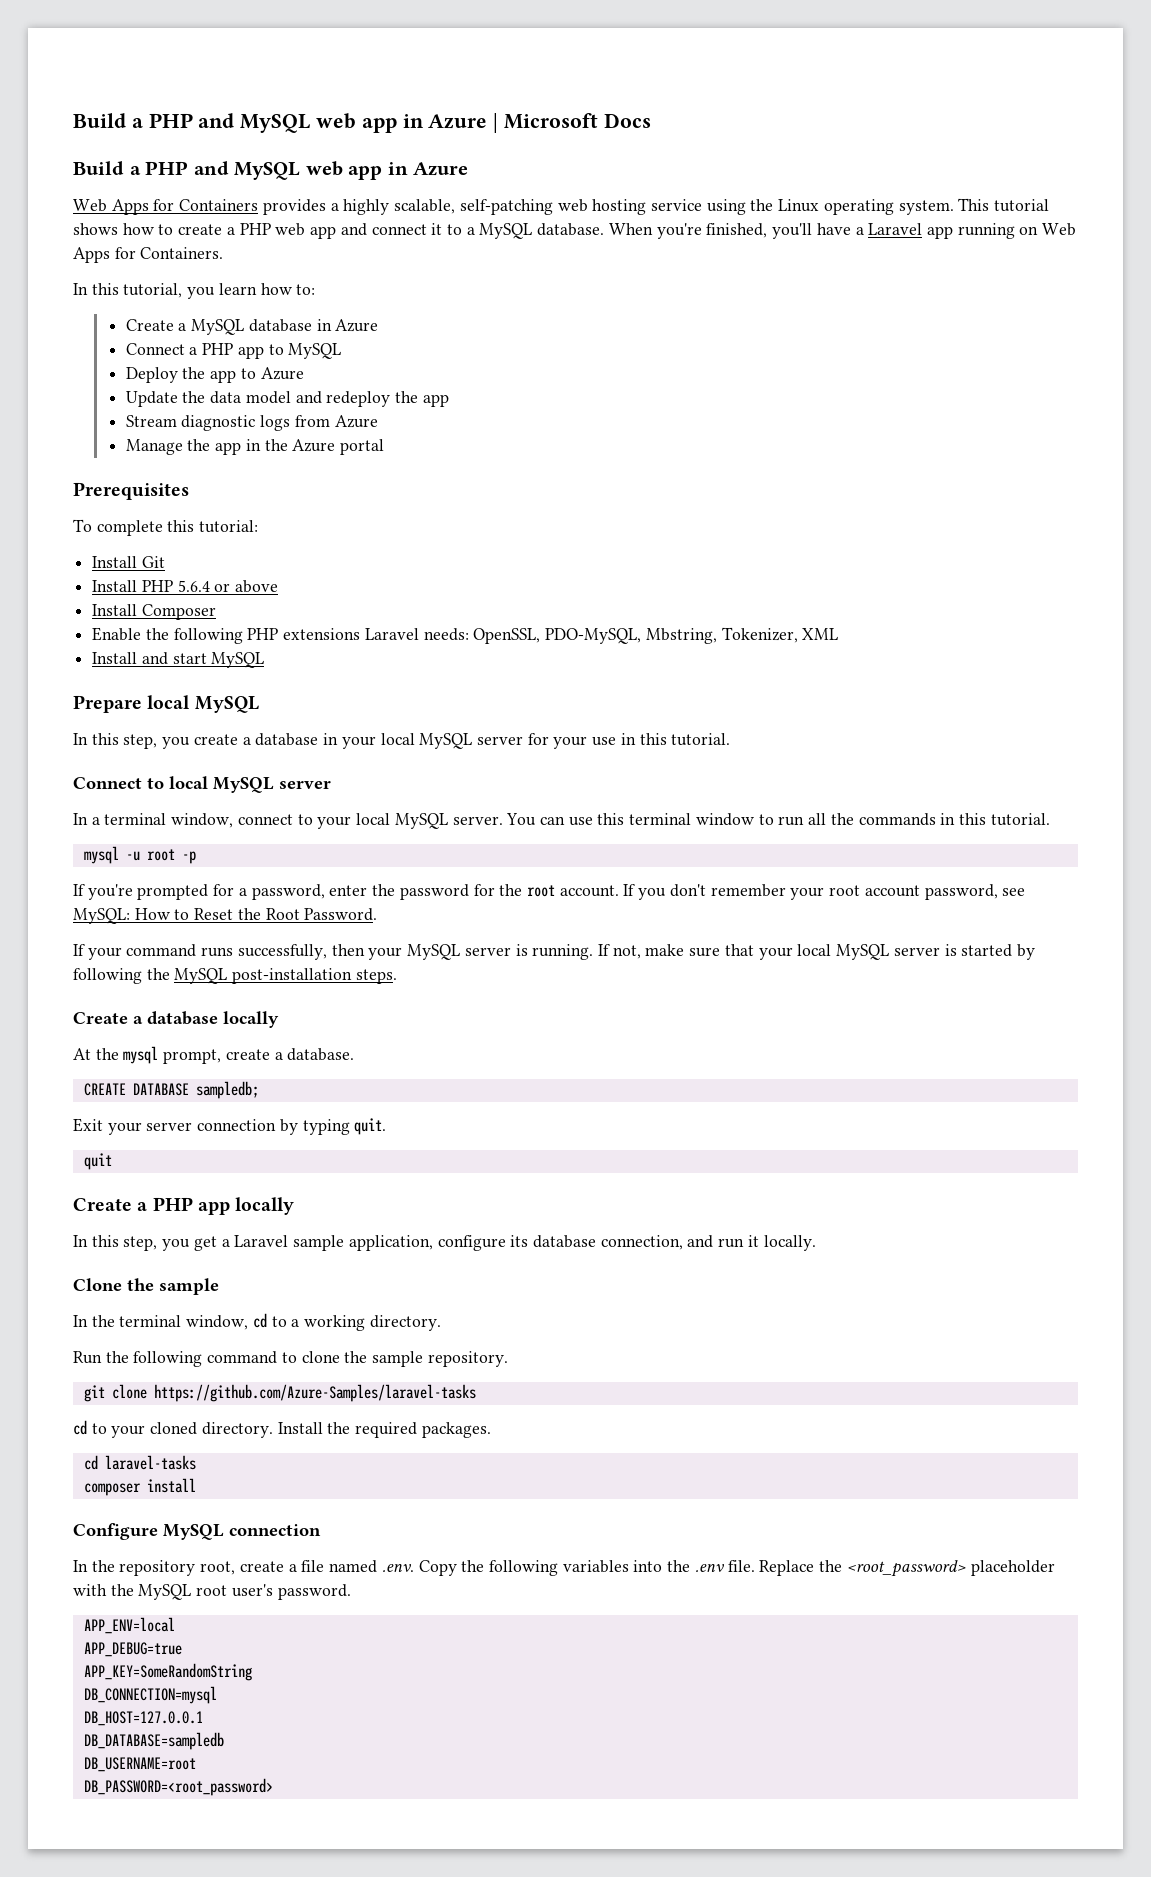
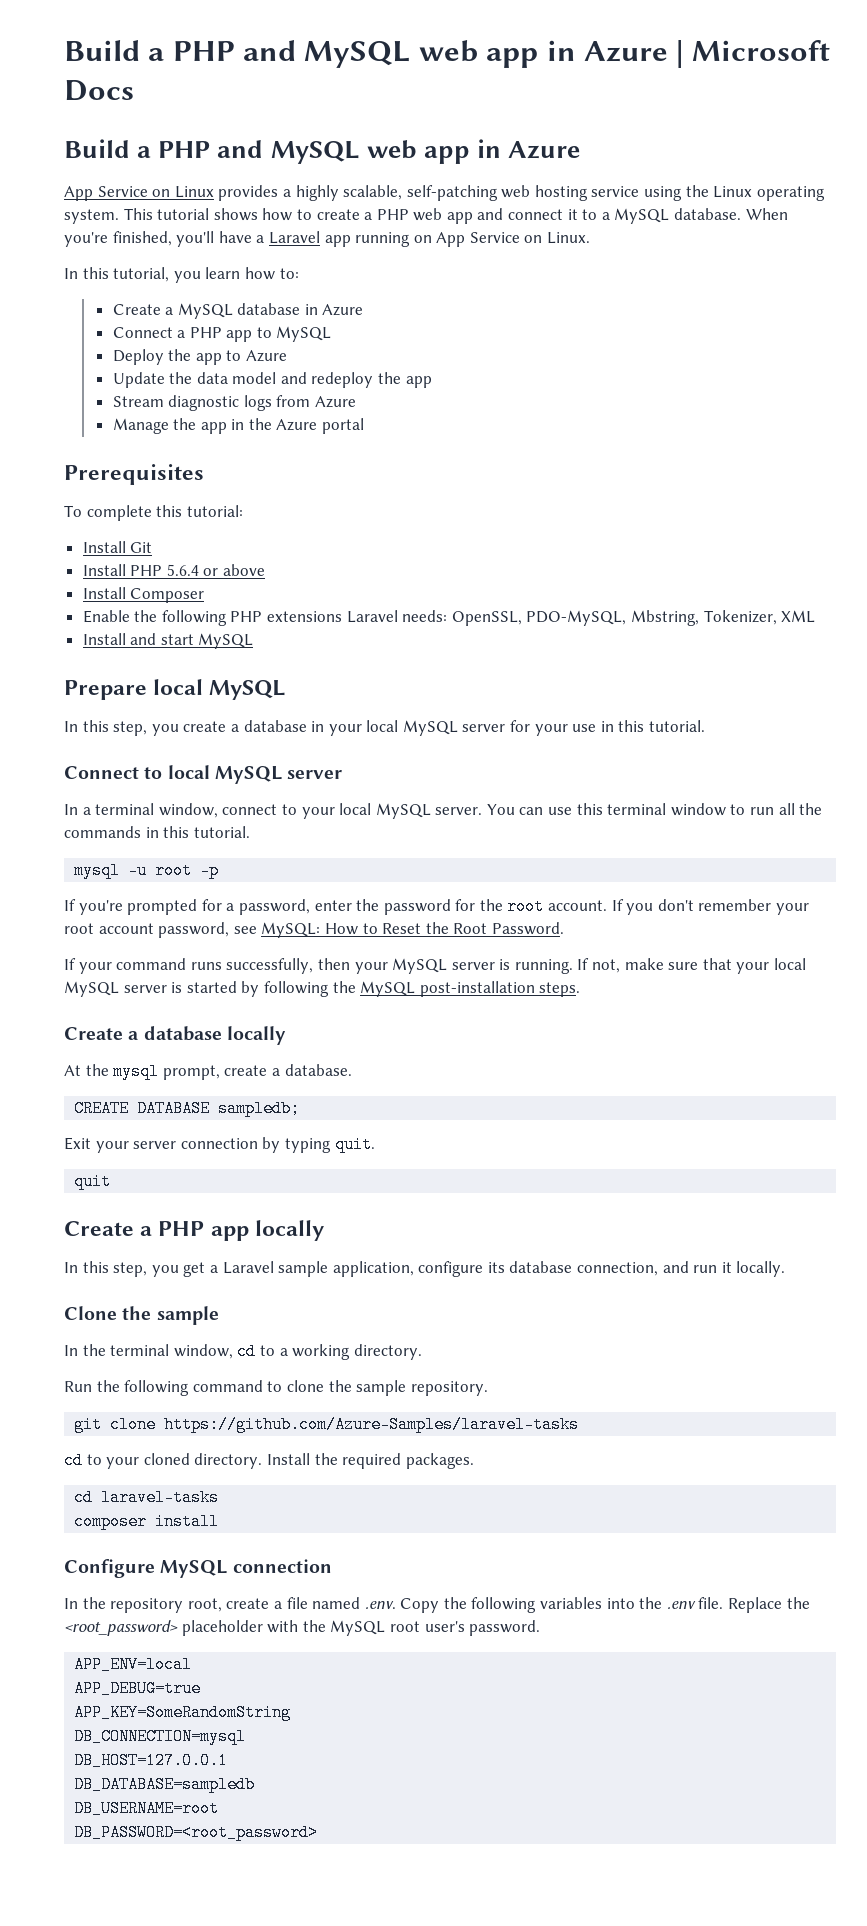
- Web Apps for Containers provides a highly scalable, self-patching web hosting service using the Linux operating system.
+ App Service on Linux provides a highly scalable, self-patching web hosting service using the Linux operating system.
- When you're finished, you'll have a Laravel app running on Web Apps for Containers.
+ When you're finished, you'll have a Laravel app running on App Service on Linux.

